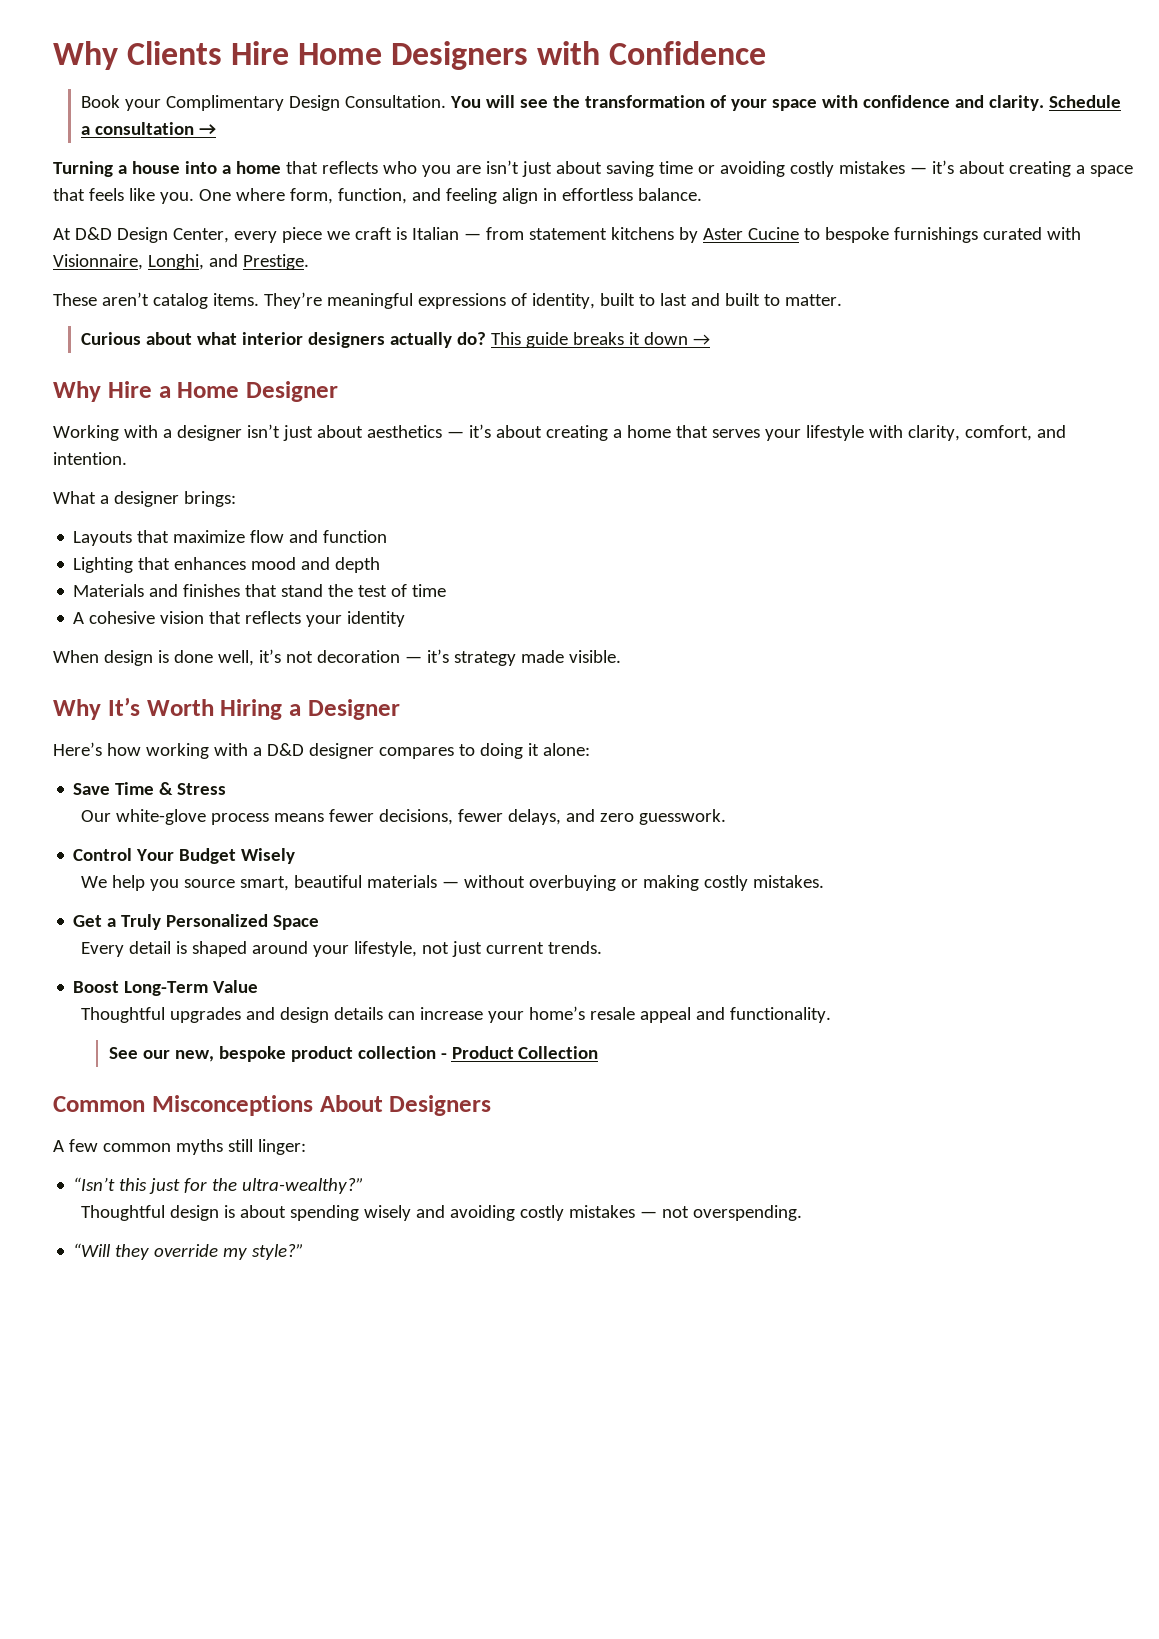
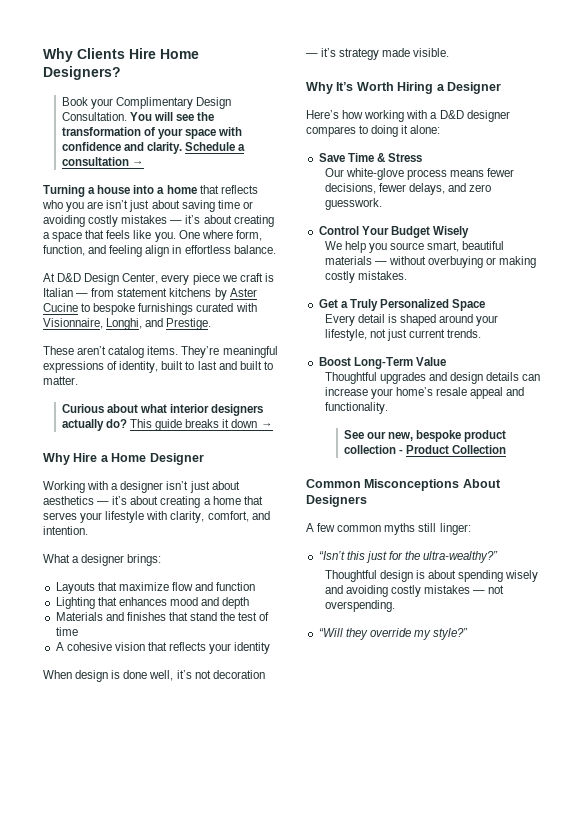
- Why Clients Hire Home Designers with Confidence
+ Why Clients Hire Home Designers?

